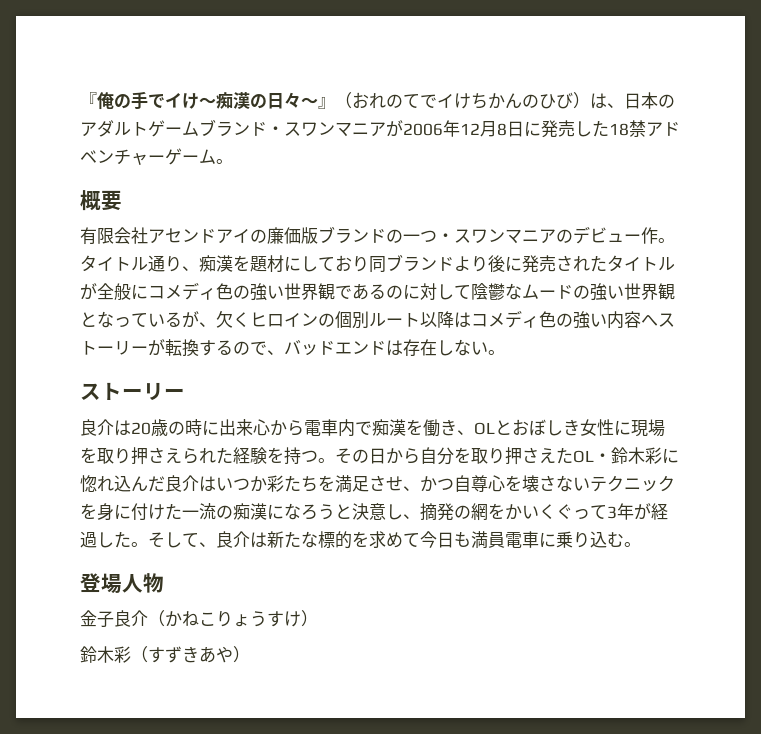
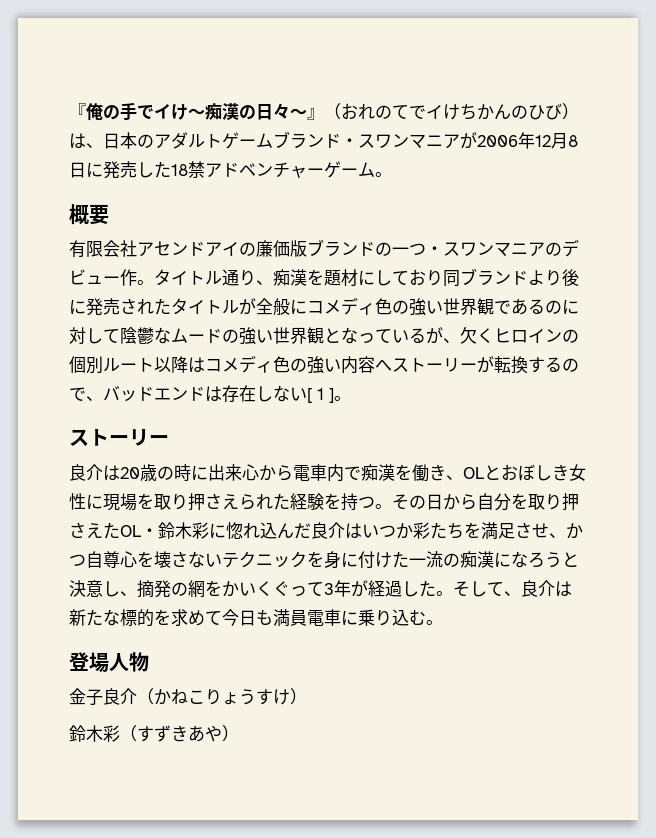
- タイトル通り、痴漢を題材にしており同ブランドより後に発売されたタイトルが全般にコメディ色の強い世界観であるのに対して陰鬱なムードの強い世界観となっているが、欠くヒロインの個別ルート以降はコメディ色の強い内容へストーリーが転換するので、バッドエンドは存在しない。
+ タイトル通り、痴漢を題材にしており同ブランドより後に発売されたタイトルが全般にコメディ色の強い世界観であるのに対して陰鬱なムードの強い世界観となっているが、欠くヒロインの個別ルート以降はコメディ色の強い内容へストーリーが転換するので、バッドエンドは存在しない[ 1 ]。

